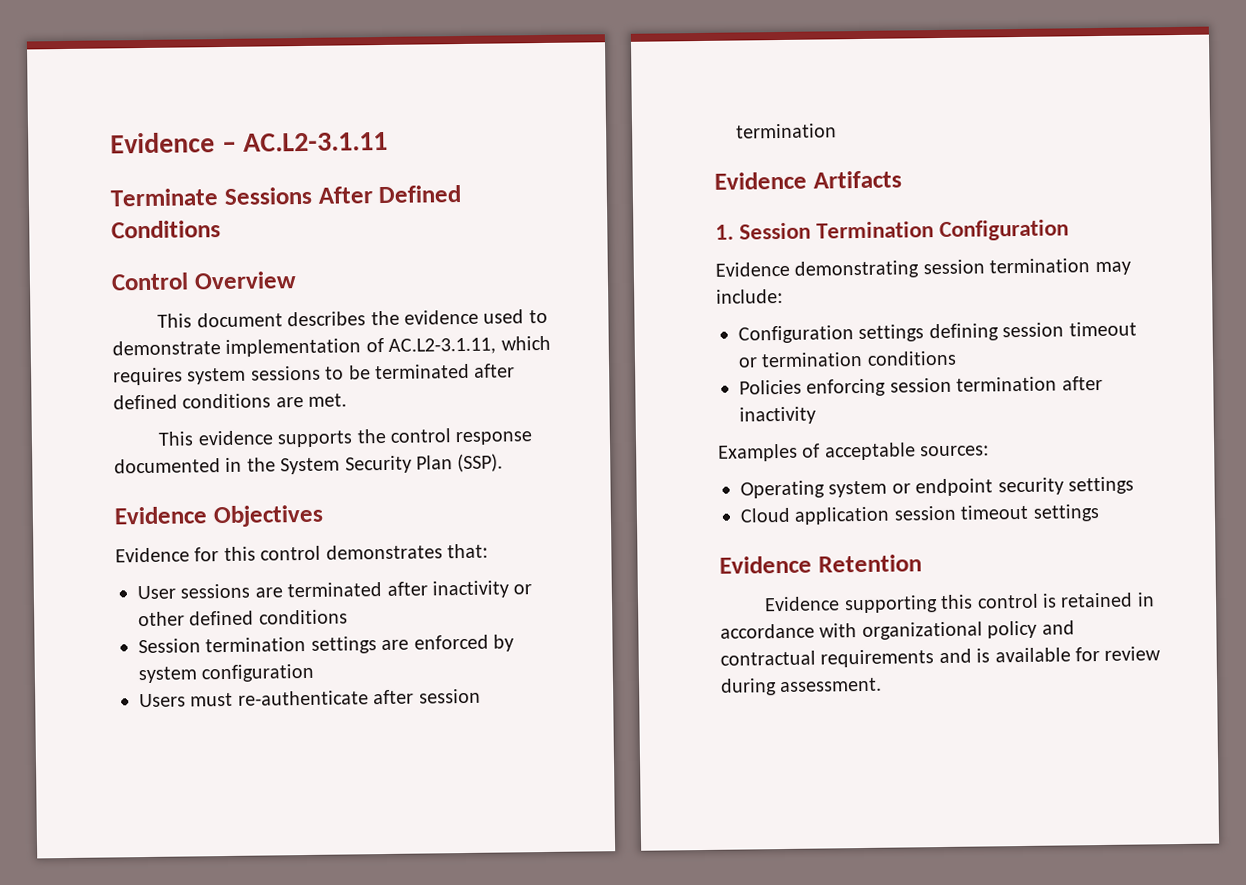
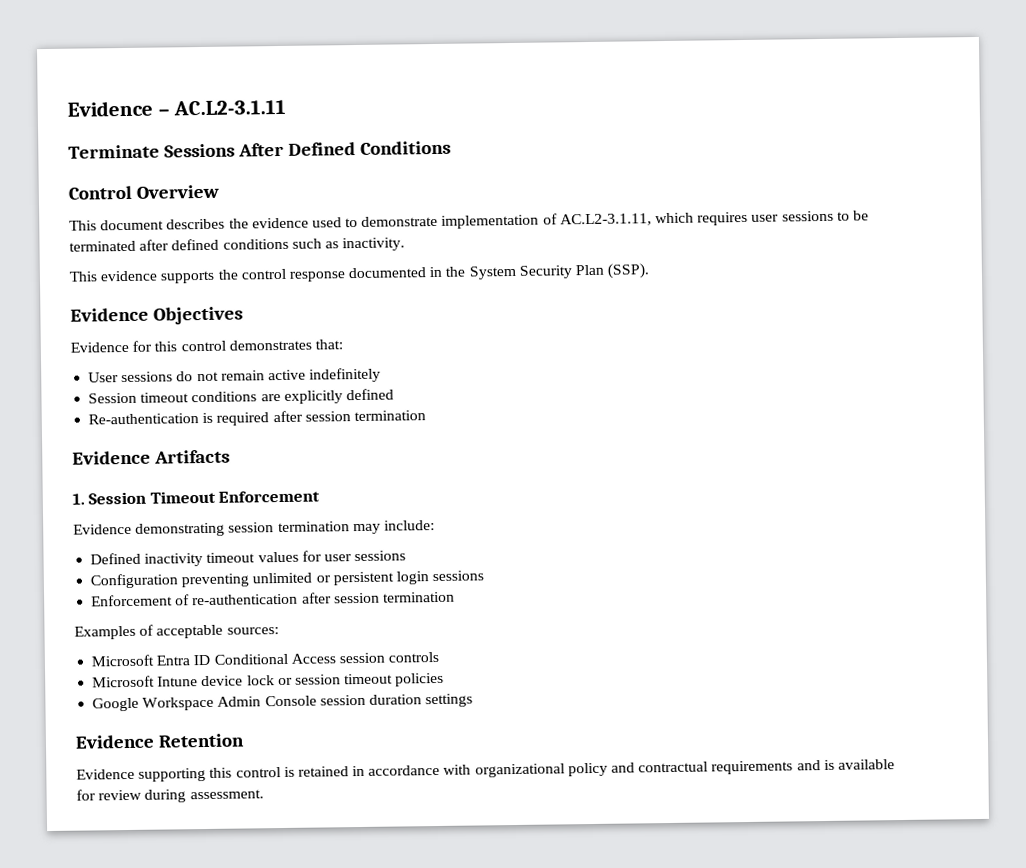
- This document describes the evidence used to demonstrate implementation of AC.L2-3.1.11, which requires system sessions to be terminated after defined conditions are met.
+ This document describes the evidence used to demonstrate implementation of AC.L2-3.1.11, which requires user sessions to be terminated after defined conditions such as inactivity.
- User sessions are terminated after inactivity or other defined conditions
- Session termination settings are enforced by system configuration
- Users must re-authenticate after session termination
+ User sessions do not remain active indefinitely
+ Session timeout conditions are explicitly defined
+ Re-authentication is required after session termination
- 1. Session Termination Configuration
+ 1. Session Timeout Enforcement
- Configuration settings defining session timeout or termination conditions
- Policies enforcing session termination after inactivity
+ Defined inactivity timeout values for user sessions
+ Configuration preventing unlimited or persistent login sessions
+ Enforcement of re-authentication after session termination
- Operating system or endpoint security settings
- Cloud application session timeout settings
+ Microsoft Entra ID Conditional Access session controls
+ Microsoft Intune device lock or session timeout policies
+ Google Workspace Admin Console session duration settings

